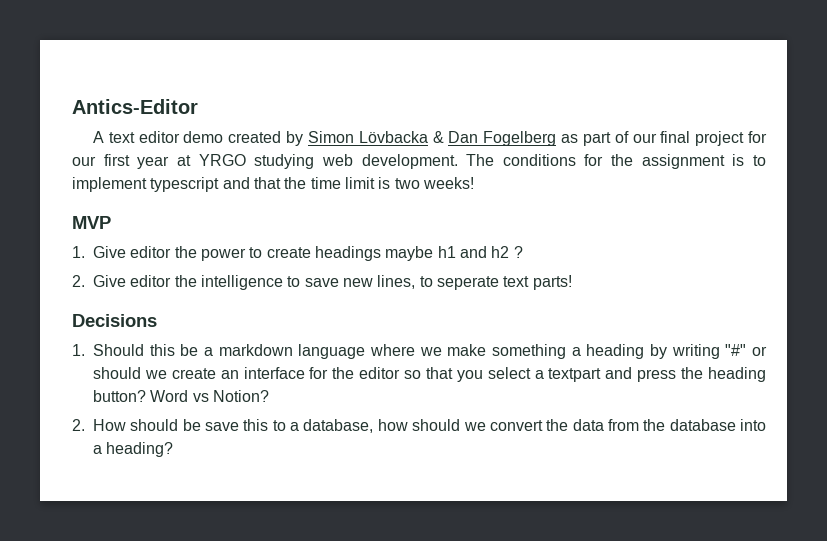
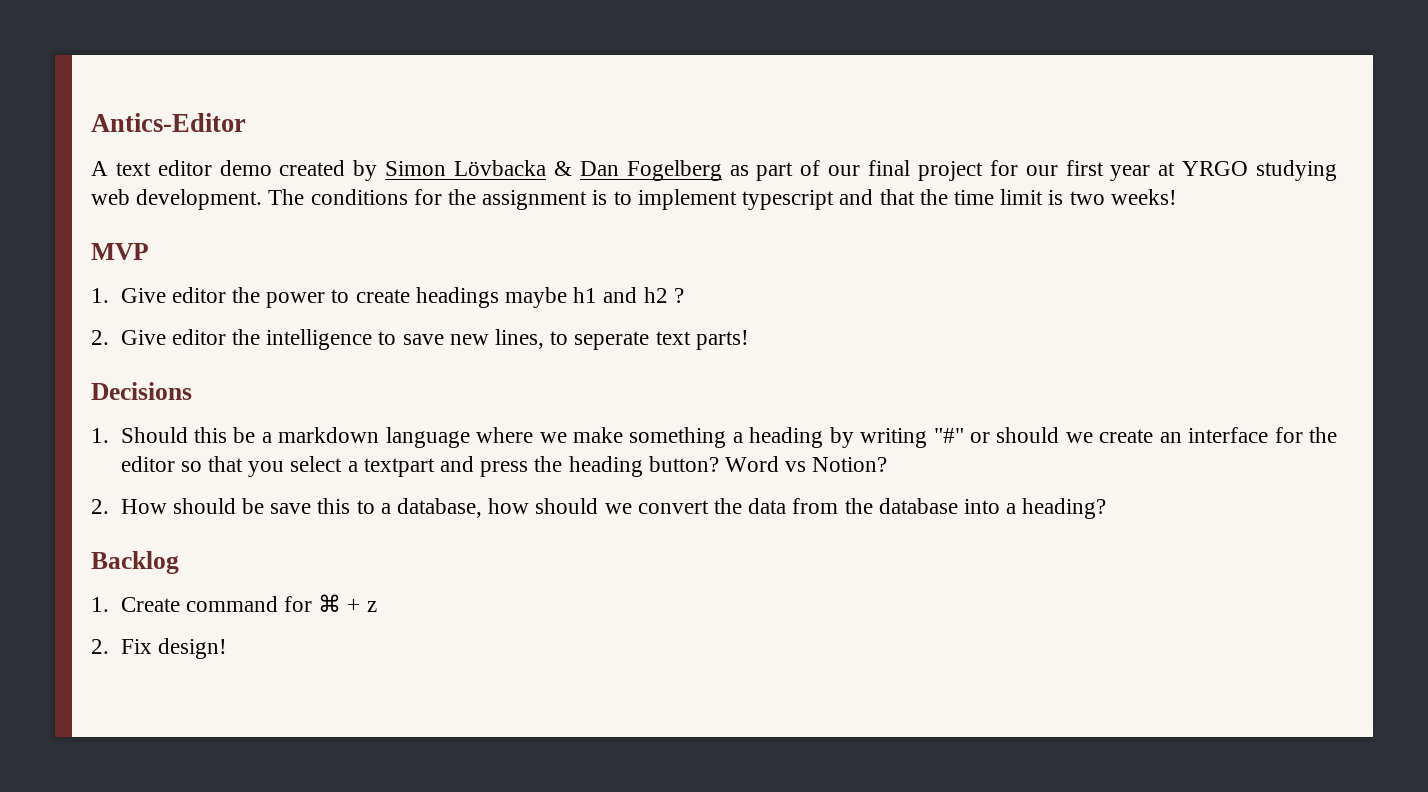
+ Backlog
+ 1. Create command for ⌘ + z
+ 2. Fix design!

